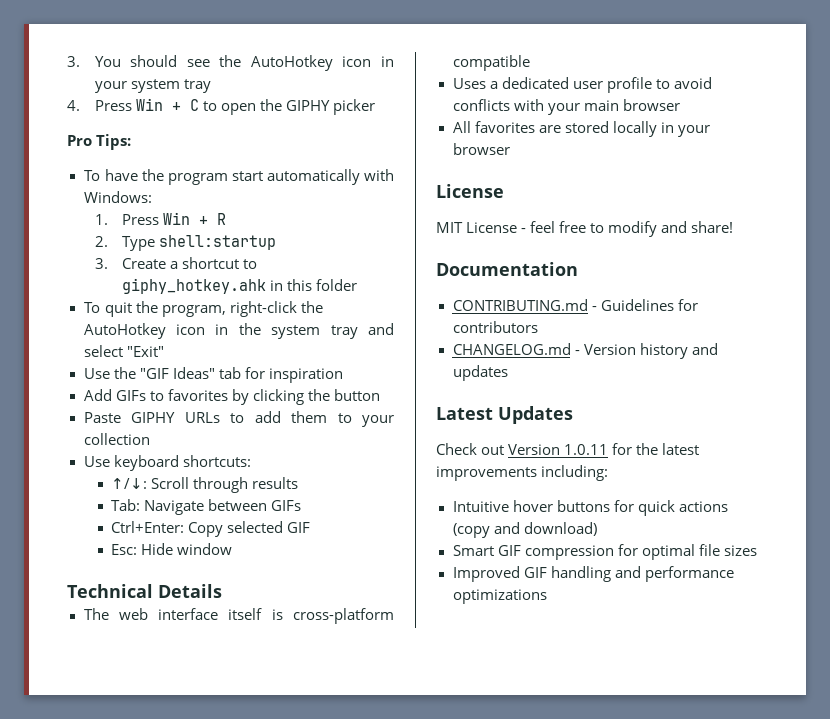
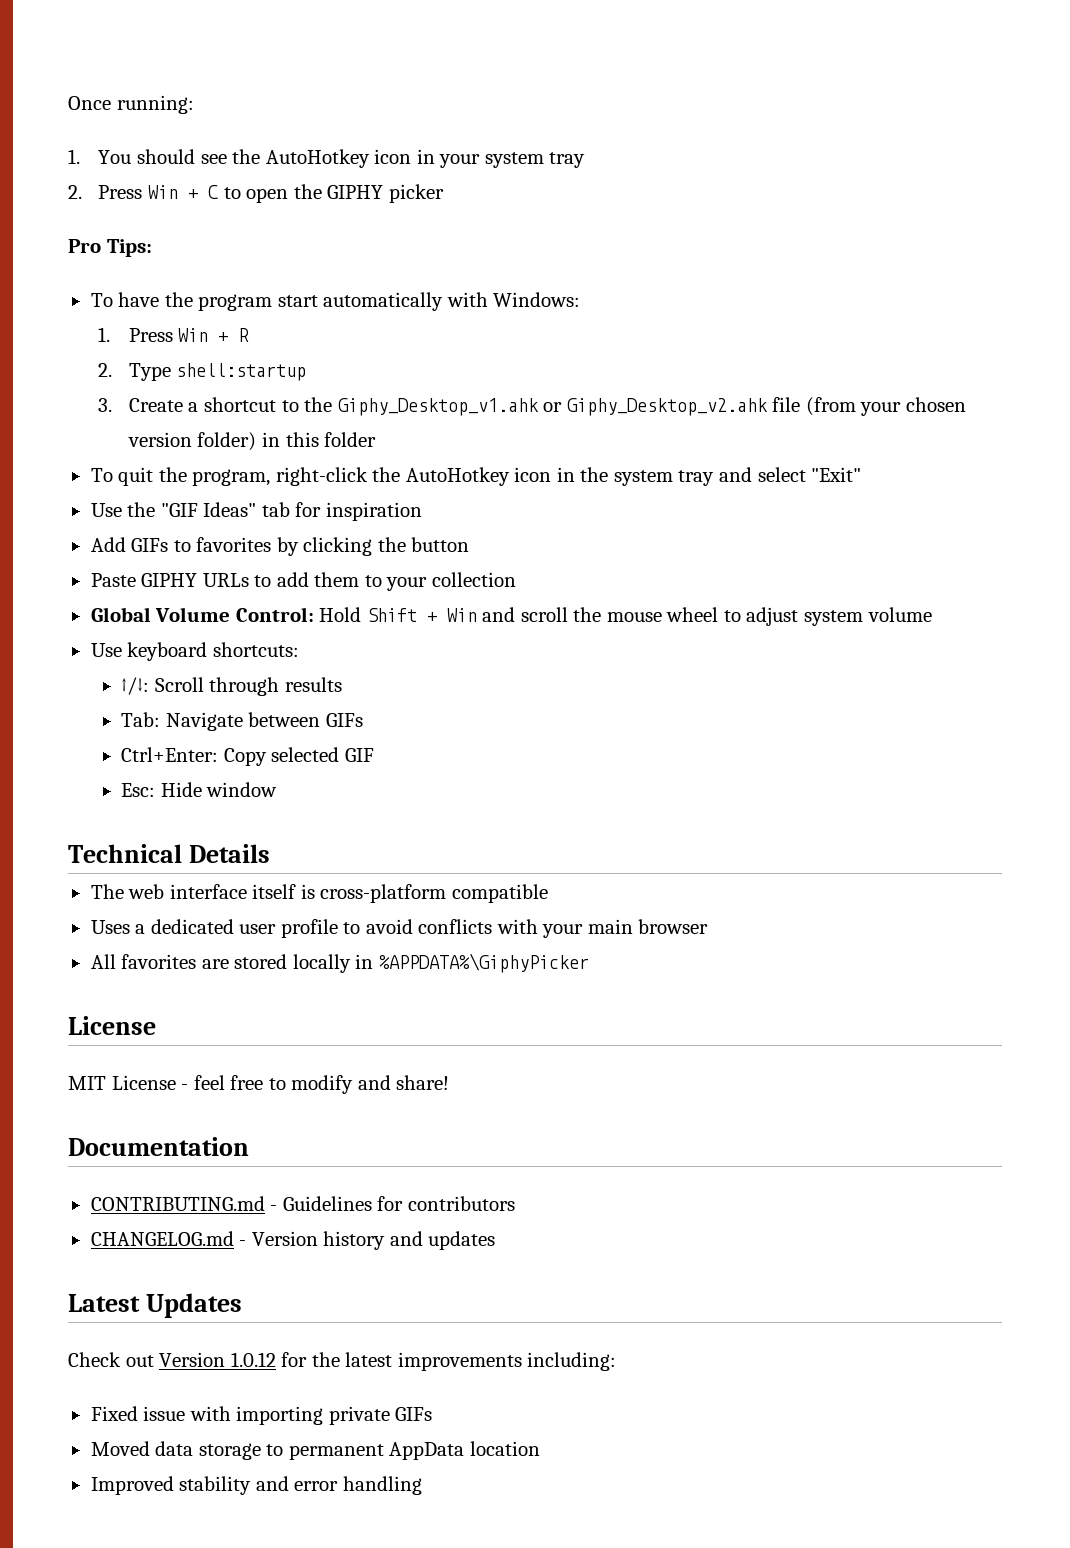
- 3. You should see the AutoHotkey icon in your system tray
+ Once running:
+ 1. You should see the AutoHotkey icon in your system tray
- 4. Press Win + C to open the GIPHY picker
+ 2. Press Win + C to open the GIPHY picker
- 3. Create a shortcut to giphy_hotkey.ahk in this folder
+ 3. Create a shortcut to the Giphy_Desktop_v1.ahk or Giphy_Desktop_v2.ahk file (from your chosen version folder) in this folder
+ Global Volume Control: Hold Shift + Win and scroll the mouse wheel to adjust system volume
- All favorites are stored locally in your browser
+ All favorites are stored locally in %APPDATA%\GiphyPicker
- Check out Version 1.0.11 for the latest improvements including:
+ Check out Version 1.0.12 for the latest improvements including:
- Intuitive hover buttons for quick actions (copy and download)
- Smart GIF compression for optimal file sizes
- Improved GIF handling and performance optimizations
+ Fixed issue with importing private GIFs
+ Moved data storage to permanent AppData location
+ Improved stability and error handling

